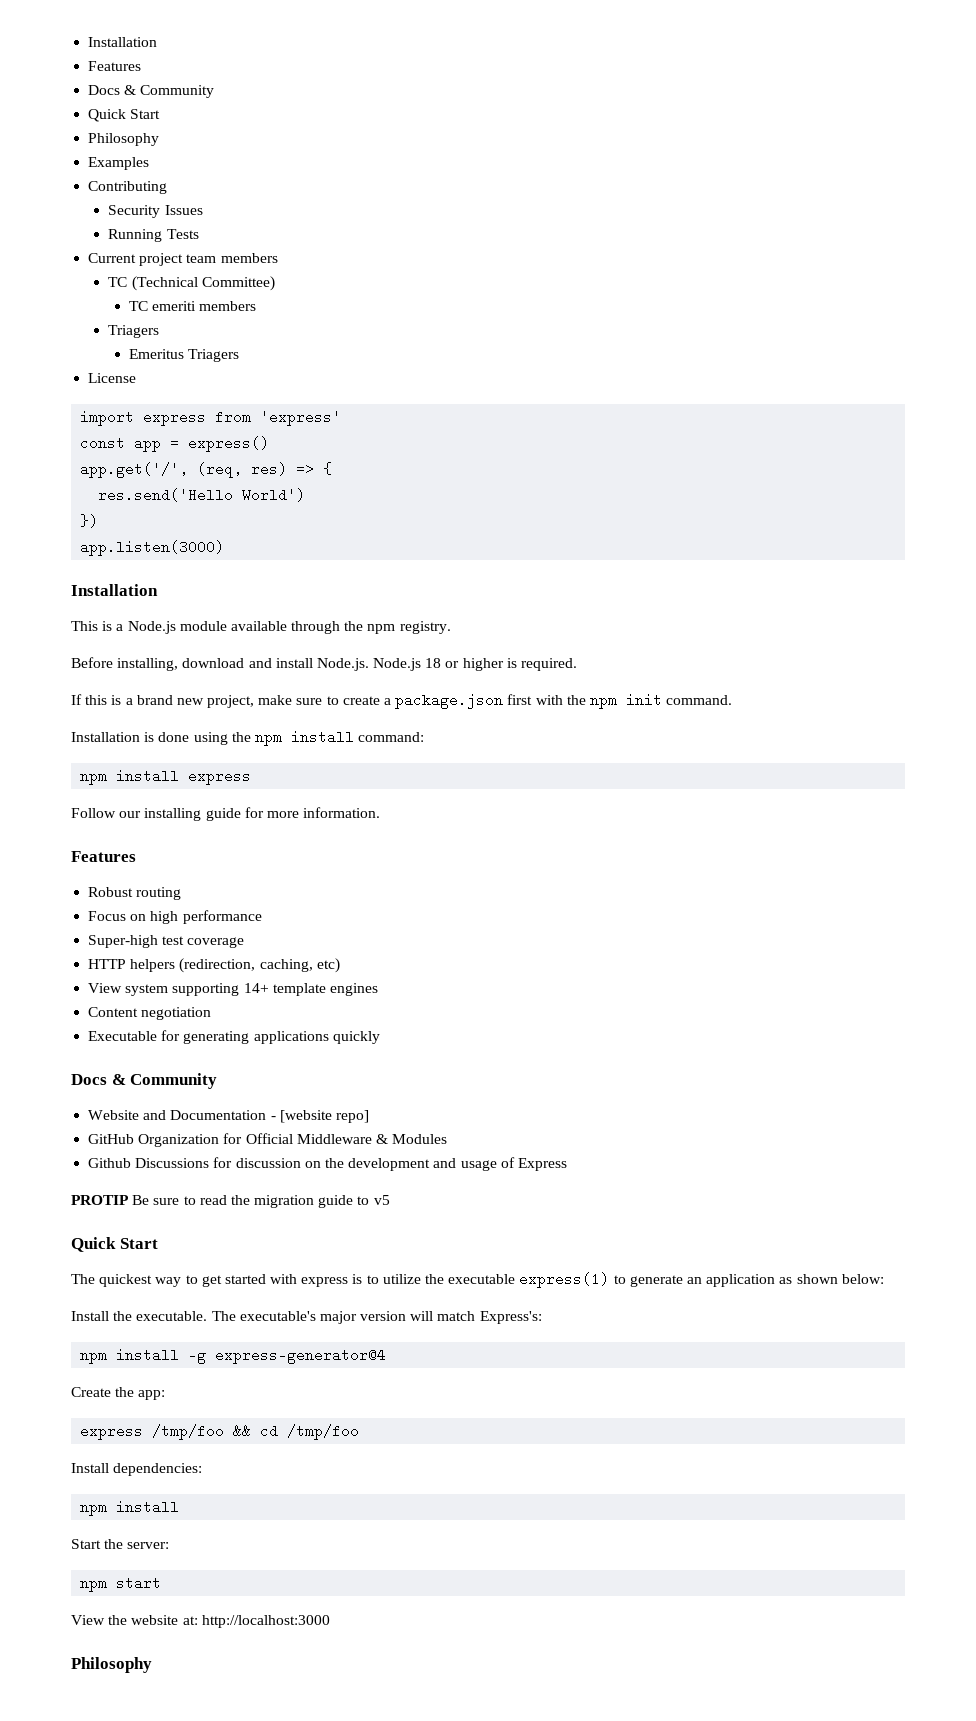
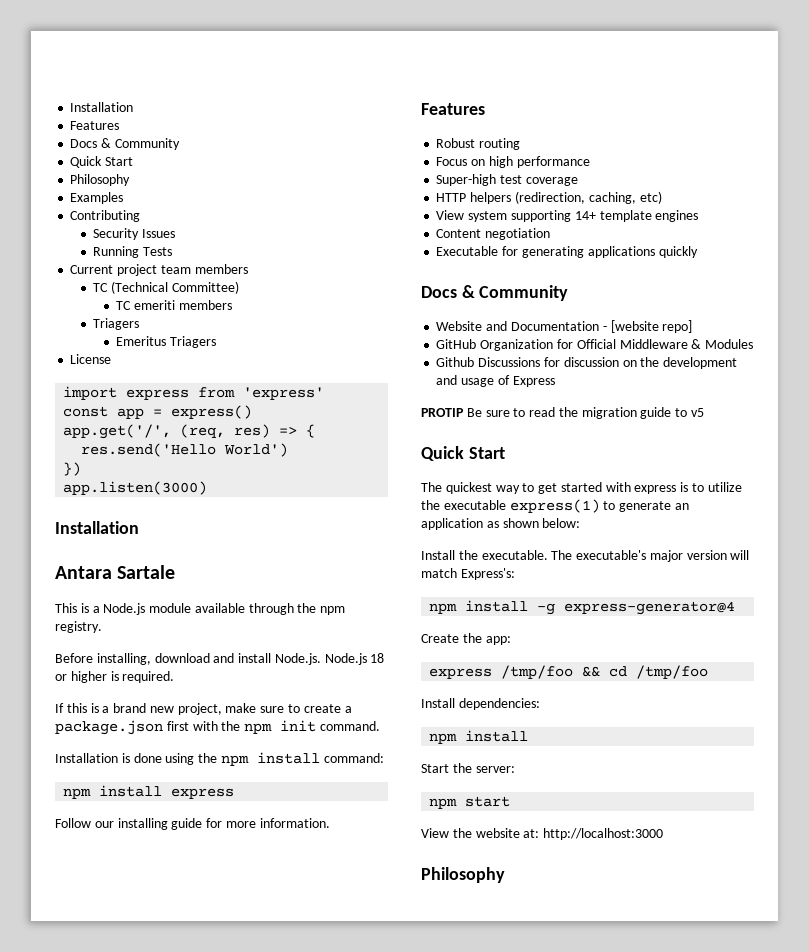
+ Antara Sartale

